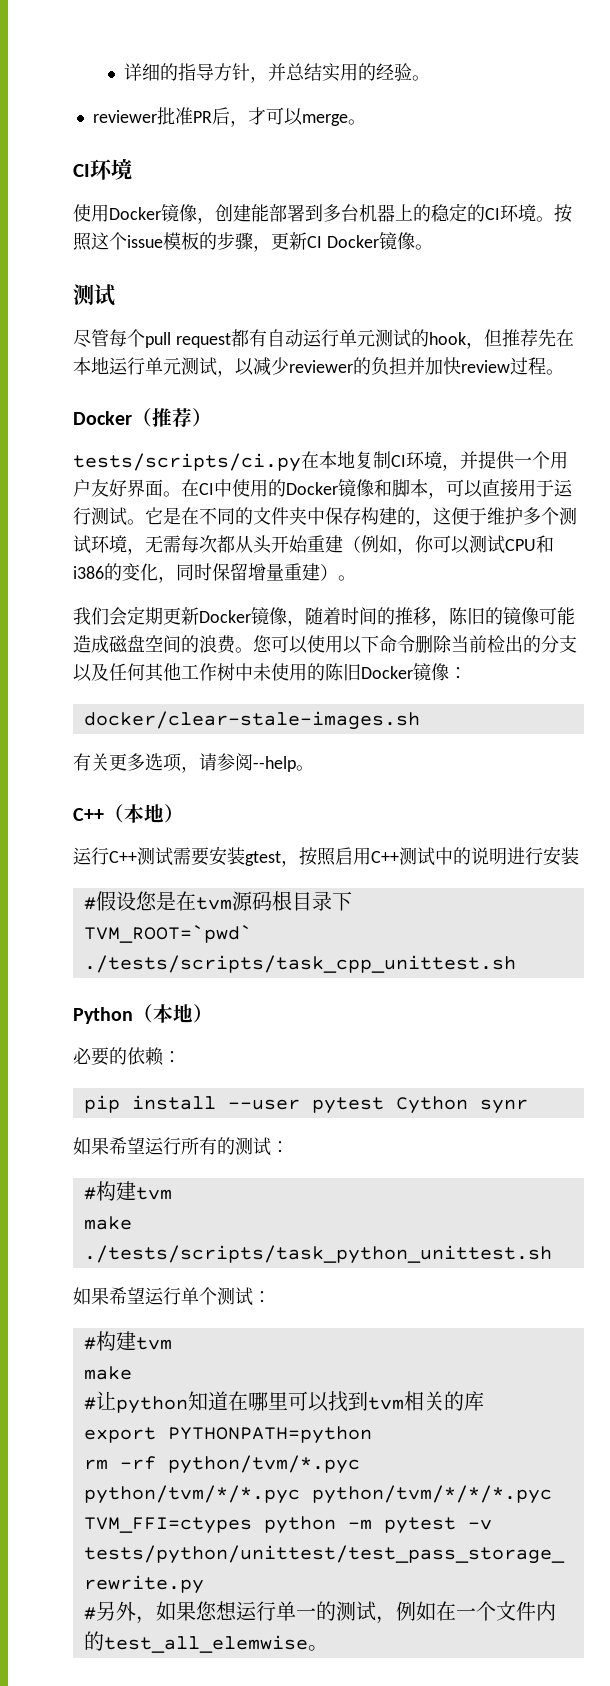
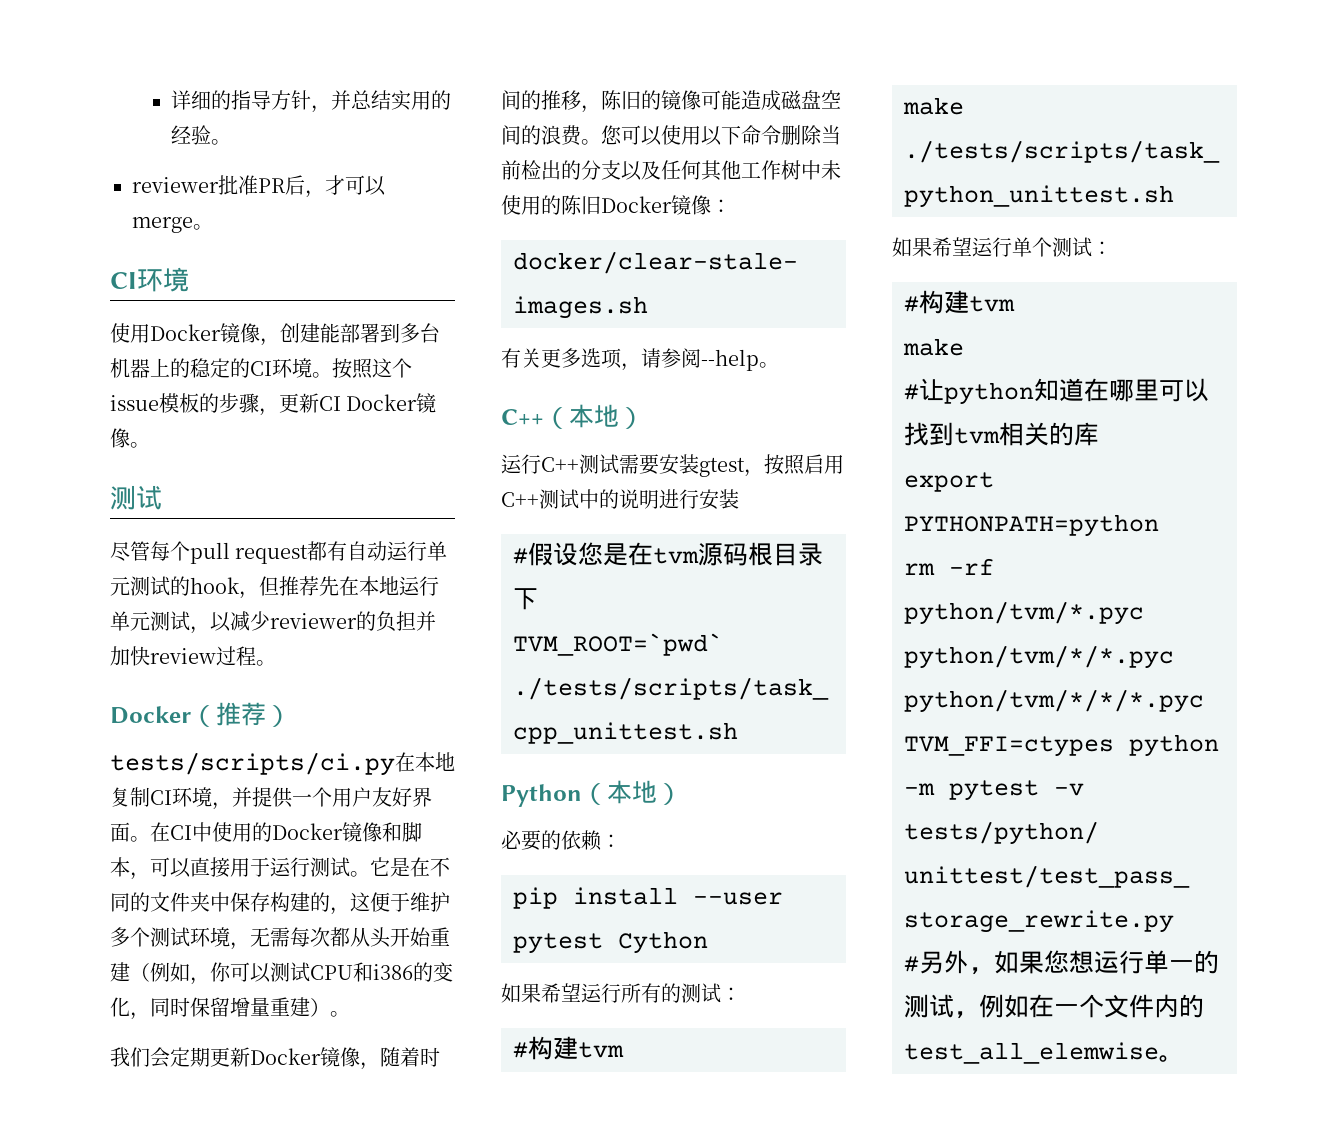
- pip install --user pytest Cython synr
+ pip install --user pytest Cython

